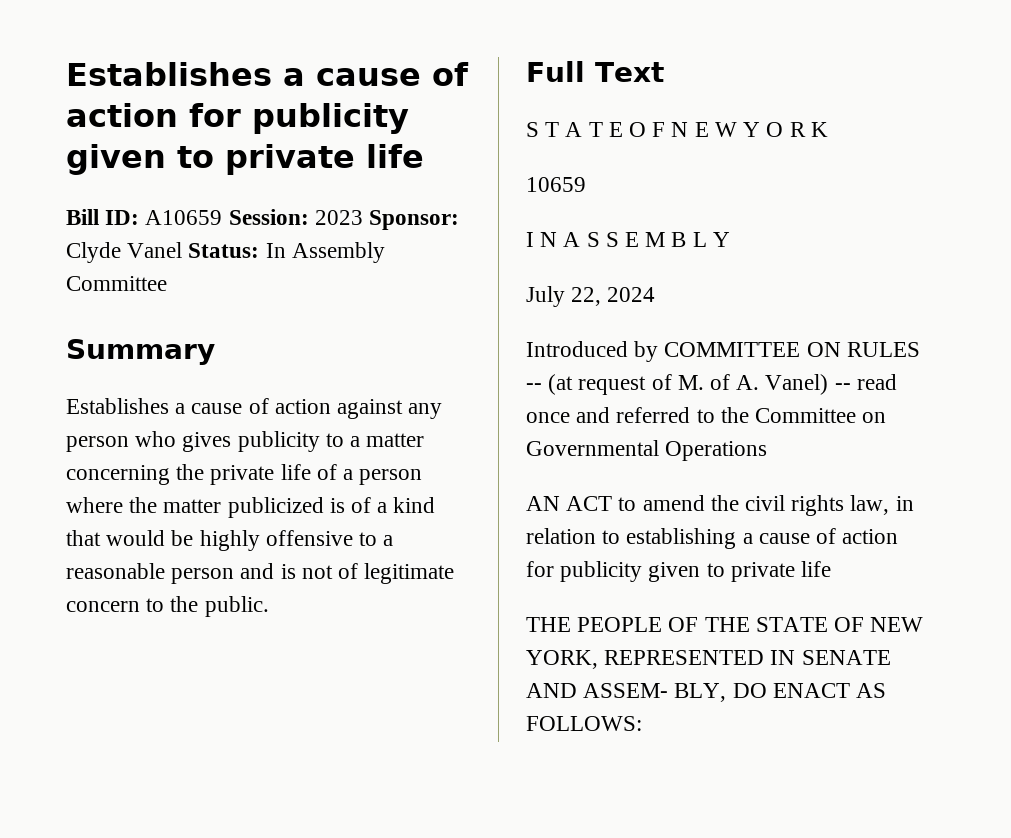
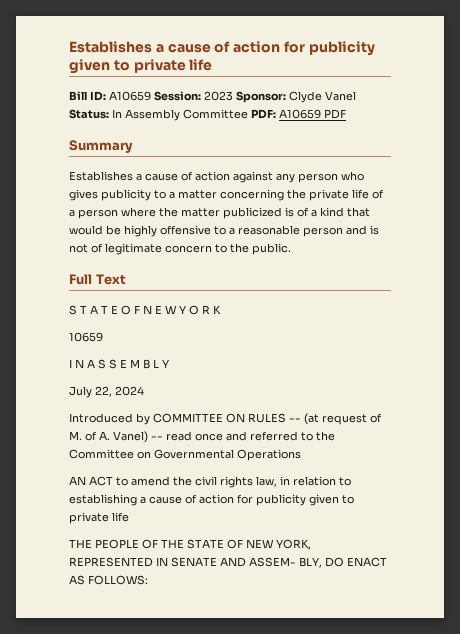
- Bill ID: A10659 Session: 2023 Sponsor: Clyde Vanel Status: In Assembly Committee
+ Bill ID: A10659 Session: 2023 Sponsor: Clyde Vanel Status: In Assembly Committee PDF: A10659 PDF

